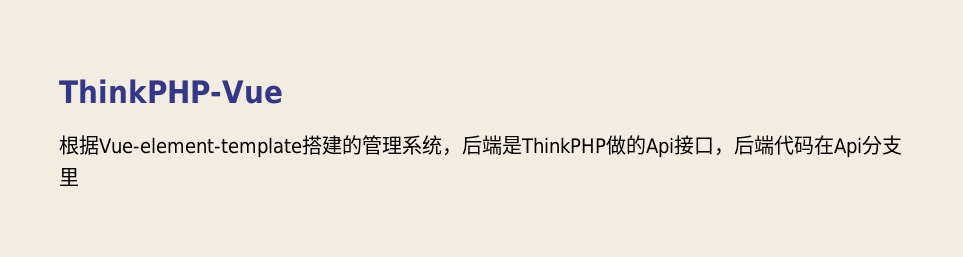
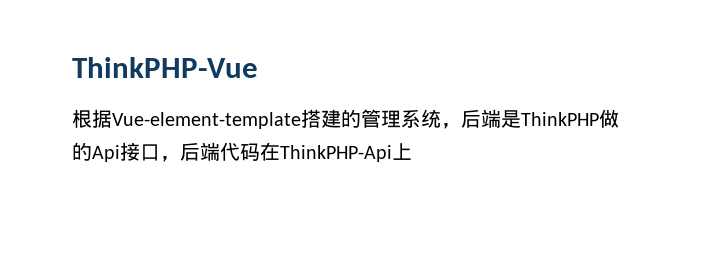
- 根据Vue-element-template搭建的管理系统，后端是ThinkPHP做的Api接口，后端代码在Api分支里
+ 根据Vue-element-template搭建的管理系统，后端是ThinkPHP做的Api接口，后端代码在ThinkPHP-Api上

